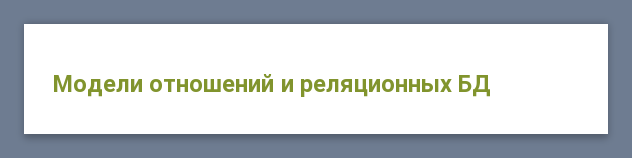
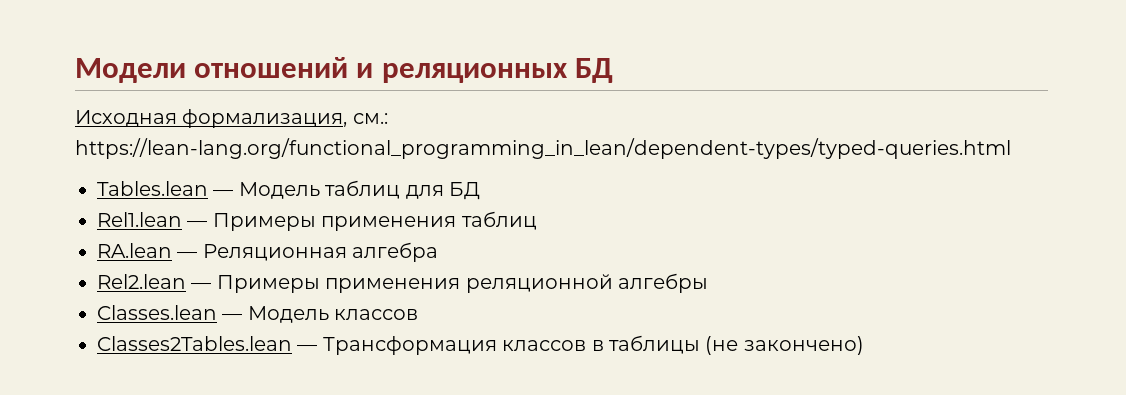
+ Исходная формализация, см.: https://lean-lang.org/functional_programming_in_lean/dependent-types/typed-queries.html
+ Tables.lean — Модель таблиц для БД
+ Rel1.lean — Примеры применения таблиц
+ RA.lean — Реляционная алгебра
+ Rel2.lean — Примеры применения реляционной алгебры
+ Classes.lean — Модель классов
+ Classes2Tables.lean — Трансформация классов в таблицы (не закончено)

